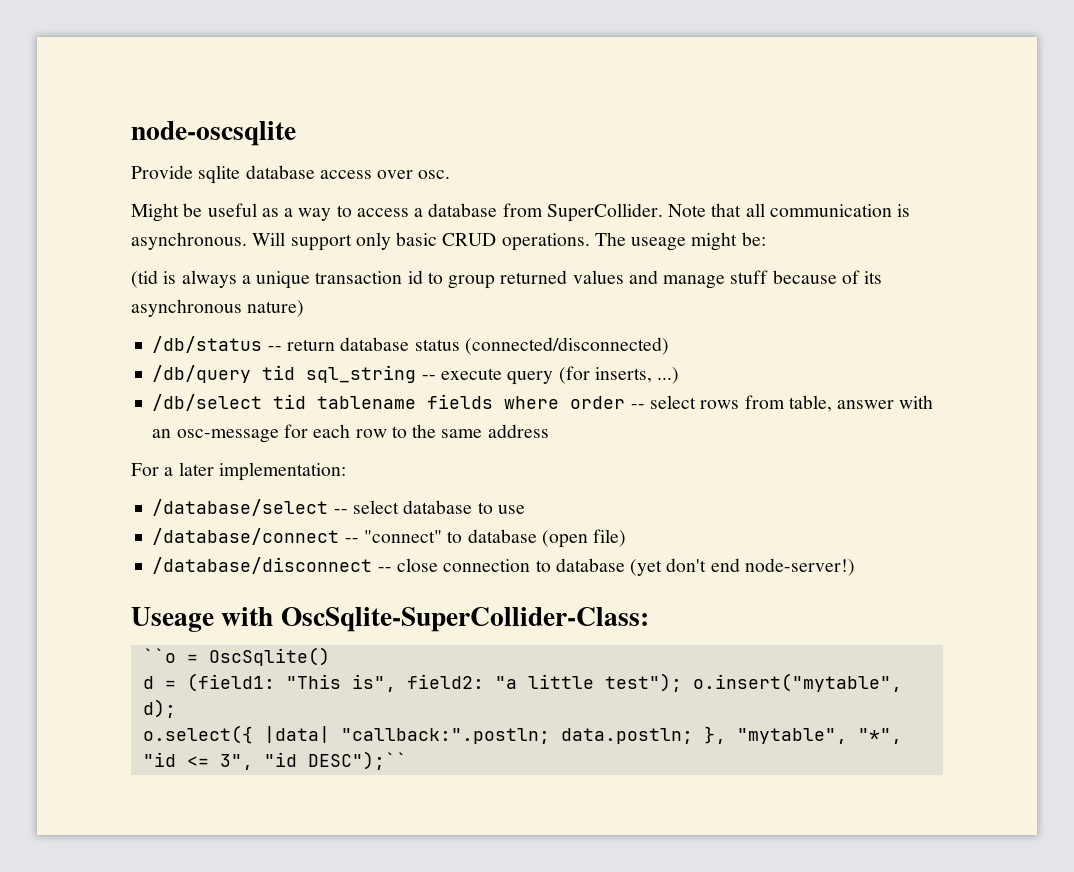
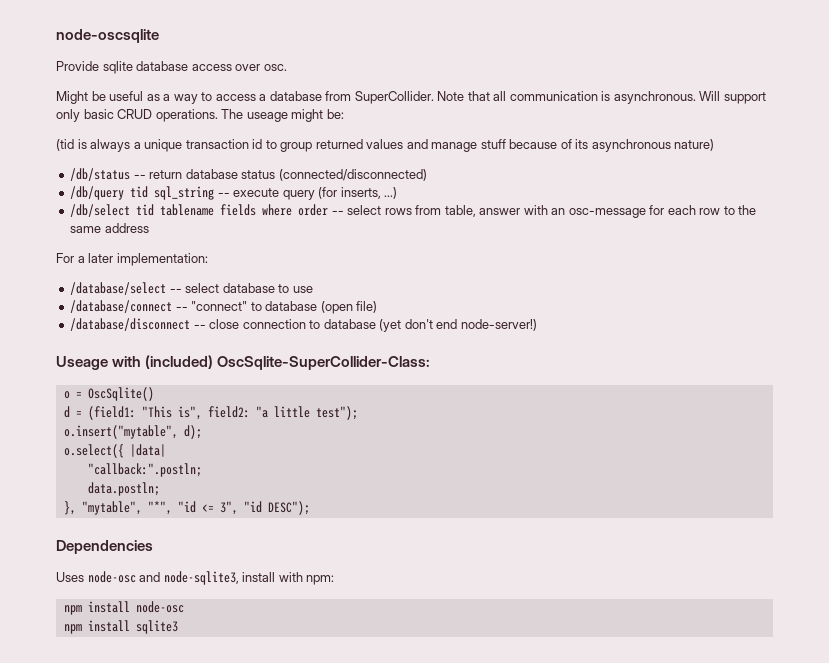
- Useage with OscSqlite-SuperCollider-Class:
+ Useage with (included) OscSqlite-SuperCollider-Class:
- ``o = OscSqlite()
+ o = OscSqlite()
- d = (field1: "This is", field2: "a little test"); o.insert("mytable", d);
+ d = (field1: "This is", field2: "a little test");
+ o.insert("mytable", d);
- o.select({ |data| "callback:".postln; data.postln; }, "mytable", "*", "id <= 3", "id DESC");``
+ o.select({ |data|
+ "callback:".postln;
+ data.postln;
+ }, "mytable", "*", "id <= 3", "id DESC");
+ Dependencies
+ Uses node-osc and node-sqlite3, install with npm:
+ npm install node-osc
+ npm install sqlite3

